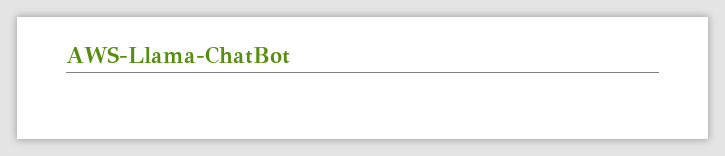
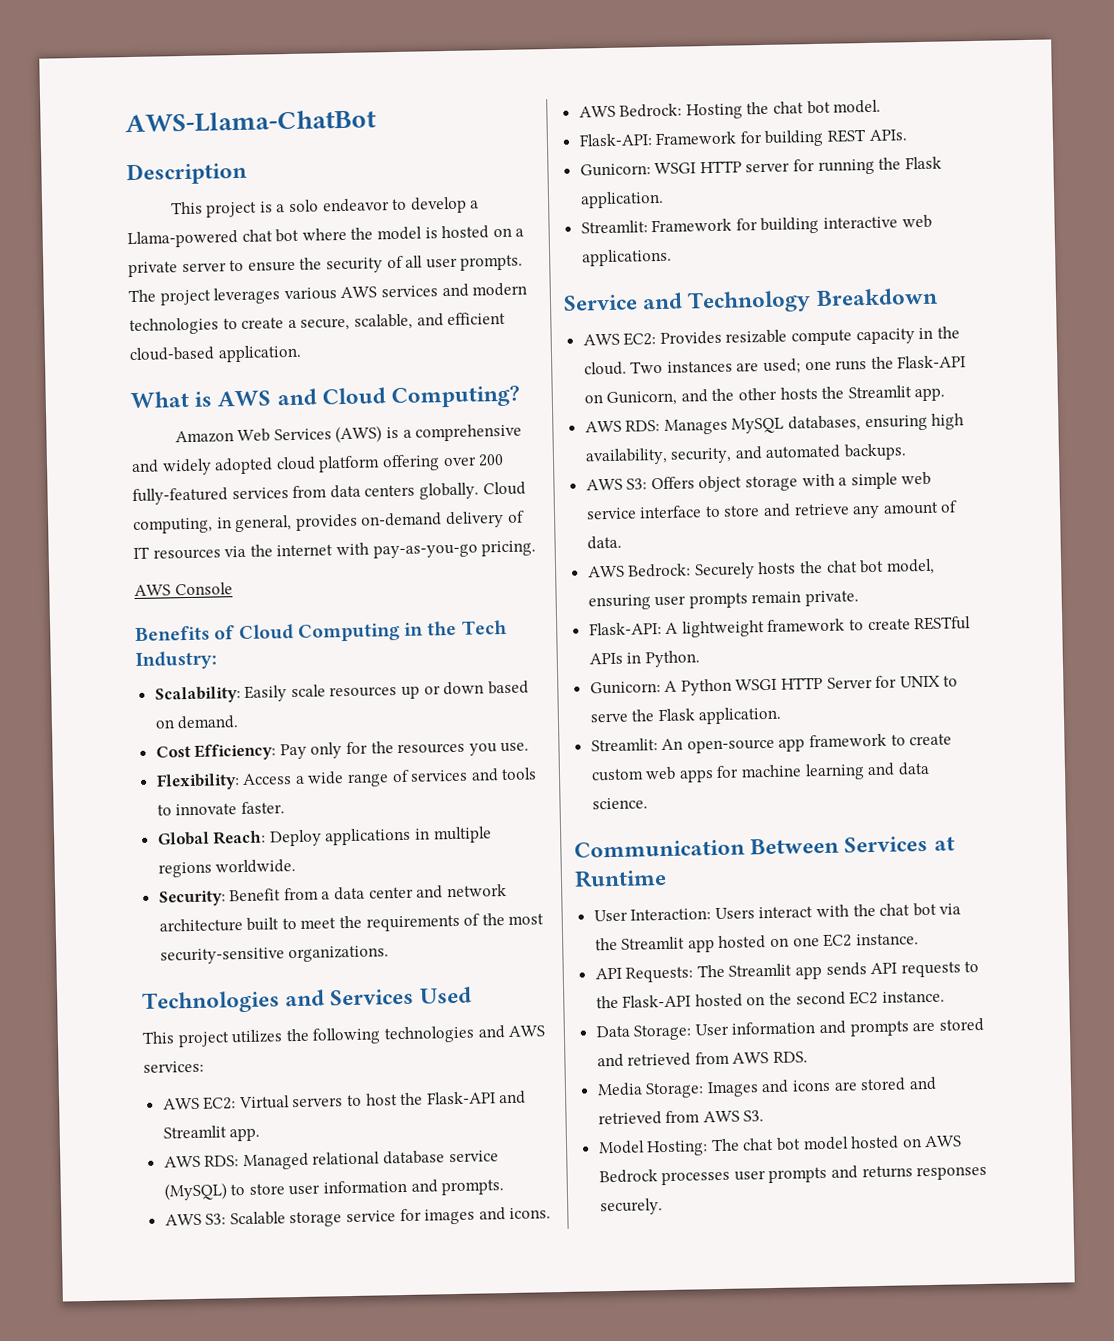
+ Description
+ This project is a solo endeavor to develop a Llama-powered chat bot where the model is hosted on a private server to ensure the security of all user prompts. The project leverages various AWS services and modern technologies to create a secure, scalable, and efficient cloud-based application.
+ What is AWS and Cloud Computing?
+ Amazon Web Services (AWS) is a comprehensive and widely adopted cloud platform offering over 200 fully-featured services from data centers globally. Cloud computing, in general, provides on-demand delivery of IT resources via the internet with pay-as-you-go pricing.
+ AWS Console
+ Benefits of Cloud Computing in the Tech Industry:
+ Scalability: Easily scale resources up or down based on demand.
+ Cost Efficiency: Pay only for the resources you use.
+ Flexibility: Access a wide range of services and tools to innovate faster.
+ Global Reach: Deploy applications in multiple regions worldwide.
+ Security: Benefit from a data center and network architecture built to meet the requirements of the most security-sensitive organizations.
+ Technologies and Services Used
+ This project utilizes the following technologies and AWS services:
+ AWS EC2: Virtual servers to host the Flask-API and Streamlit app.
+ AWS RDS: Managed relational database service (MySQL) to store user information and prompts.
+ AWS S3: Scalable storage service for images and icons.
+ AWS Bedrock: Hosting the chat bot model.
+ Flask-API: Framework for building REST APIs.
+ Gunicorn: WSGI HTTP server for running the Flask application.
+ Streamlit: Framework for building interactive web applications.
+ Service and Technology Breakdown
+ AWS EC2: Provides resizable compute capacity in the cloud. Two instances are used; one runs the Flask-API on Gunicorn, and the other hosts the Streamlit app.
+ AWS RDS: Manages MySQL databases, ensuring high availability, security, and automated backups.
+ AWS S3: Offers object storage with a simple web service interface to store and retrieve any amount of data.
+ AWS Bedrock: Securely hosts the chat bot model, ensuring user prompts remain private.
+ Flask-API: A lightweight framework to create RESTful APIs in Python.
+ Gunicorn: A Python WSGI HTTP Server for UNIX to serve the Flask application.
+ Streamlit: An open-source app framework to create custom web apps for machine learning and data science.
+ Communication Between Services at Runtime
+ User Interaction: Users interact with the chat bot via the Streamlit app hosted on one EC2 instance.
+ API Requests: The Streamlit app sends API requests to the Flask-API hosted on the second EC2 instance.
+ Data Storage: User information and prompts are stored and retrieved from AWS RDS.
+ Media Storage: Images and icons are stored and retrieved from AWS S3.
+ Model Hosting: The chat bot model hosted on AWS Bedrock processes user prompts and returns responses securely.

